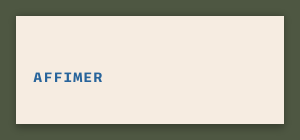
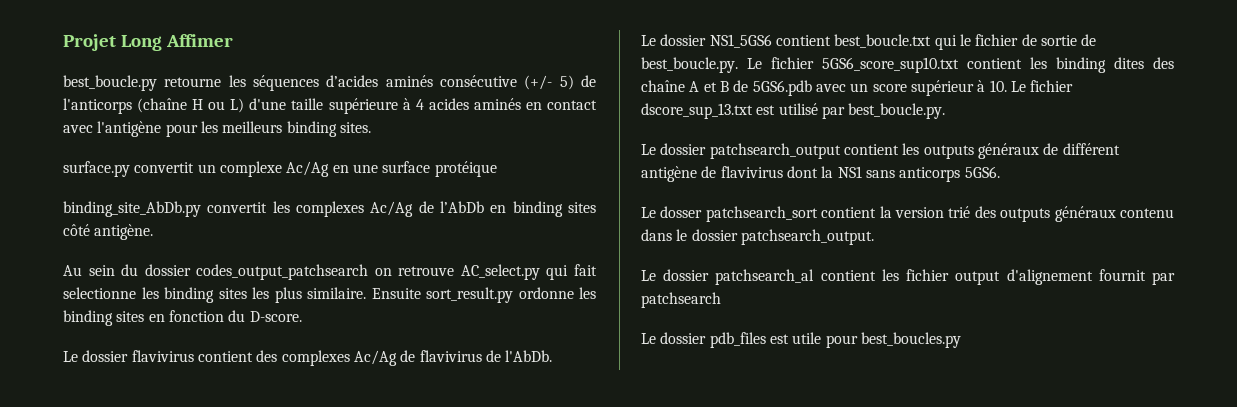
- AFFIMER
+ Projet Long Affimer
+ best_boucle.py retourne les séquences d’acides aminés consécutive (+/- 5) de l'anticorps (chaîne H ou L) d'une taille supérieure à 4 acides aminés en contact avec l'antigène pour les meilleurs binding sites.
+ surface.py convertit un complexe Ac/Ag en une surface protéique
+ binding_site_AbDb.py convertit les complexes Ac/Ag de l’AbDb en binding sites côté antigène.
+ Au sein du dossier codes_output_patchsearch on retrouve AC_select.py qui fait selectionne les binding sites les plus similaire. Ensuite sort_result.py ordonne les binding sites en fonction du D-score.
+ Le dossier flavivirus contient des complexes Ac/Ag de flavivirus de l'AbDb.
+ Le dossier NS1_5GS6 contient best_boucle.txt qui le fichier de sortie de best_boucle.py. Le fichier 5GS6_score_sup10.txt contient les binding dites des chaîne A et B de 5GS6.pdb avec un score supérieur à 10. Le fichier dscore_sup_13.txt est utilisé par best_boucle.py.
+ Le dossier patchsearch_output contient les outputs généraux de différent antigène de flavivirus dont la NS1 sans anticorps 5GS6.
+ Le dosser patchsearch_sort contient la version trié des outputs généraux contenu dans le dossier patchsearch_output.
+ Le dossier patchsearch_al contient les fichier output d'alignement fournit par patchsearch
+ Le dossier pdb_files est utile pour best_boucles.py

